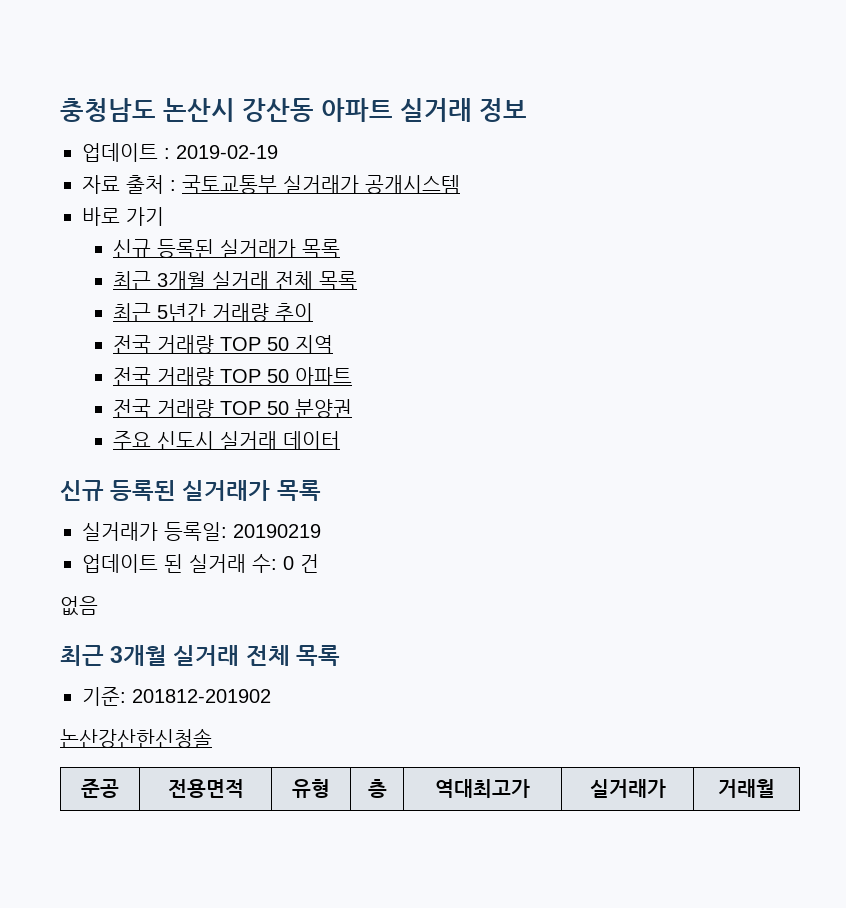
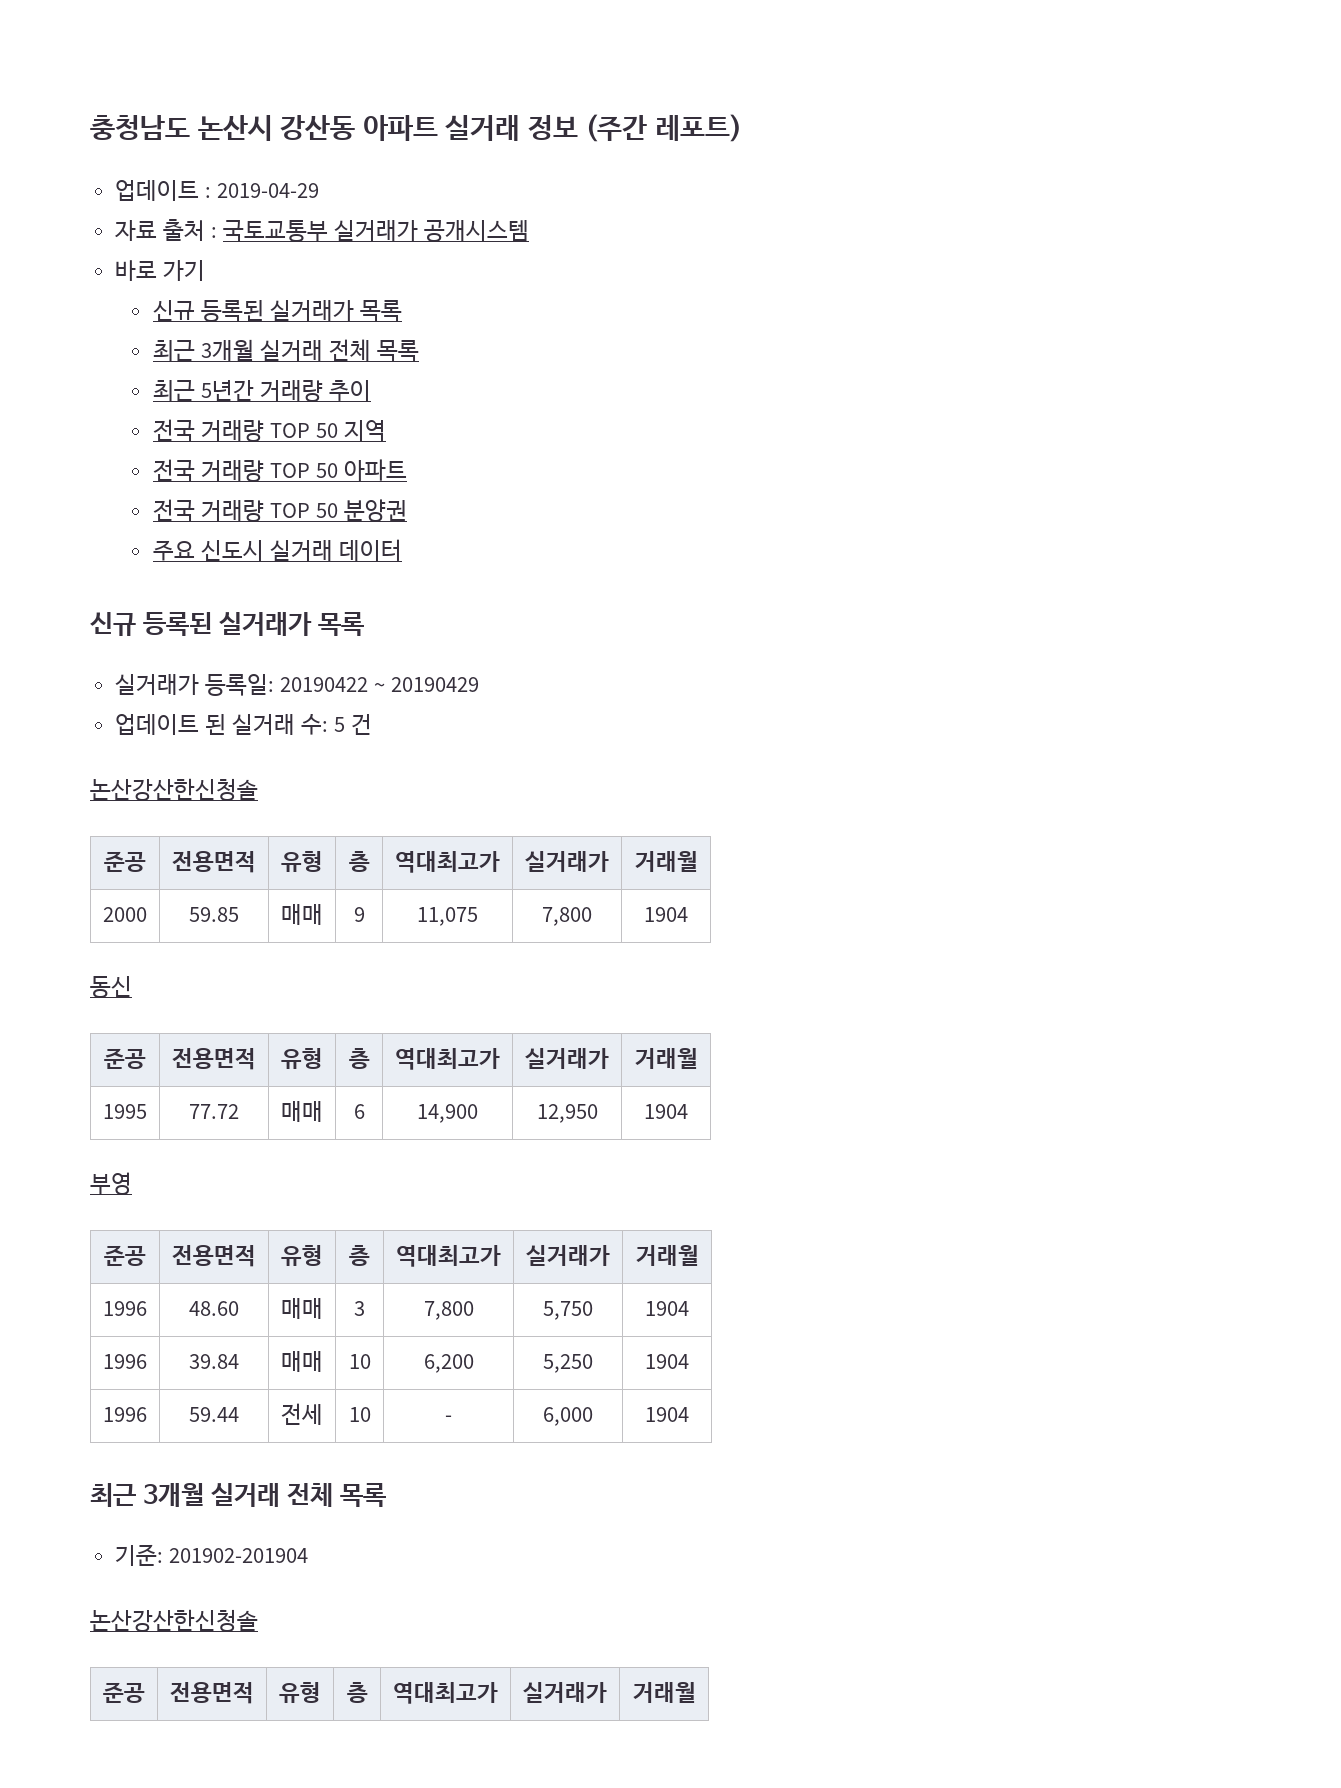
- 충청남도 논산시 강산동 아파트 실거래 정보
+ 충청남도 논산시 강산동 아파트 실거래 정보 (주간 레포트)
- 업데이트 : 2019-02-19
+ 업데이트 : 2019-04-29
- 실거래가 등록일: 20190219
+ 실거래가 등록일: 20190422 ~ 20190429
- 업데이트 된 실거래 수: 0 건
- 없음
+ 업데이트 된 실거래 수: 5 건
+ 논산강산한신청솔
+ 준공 | 전용면적 | 유형 | 층 | 역대최고가 | 실거래가 | 거래월
+ 2000 | 59.85 | 매매 | 9 | 11,075 | 7,800 | 1904
+ 동신
+ 준공 | 전용면적 | 유형 | 층 | 역대최고가 | 실거래가 | 거래월
+ 1995 | 77.72 | 매매 | 6 | 14,900 | 12,950 | 1904
+ 부영
+ 준공 | 전용면적 | 유형 | 층 | 역대최고가 | 실거래가 | 거래월
+ 1996 | 48.60 | 매매 | 3 | 7,800 | 5,750 | 1904
+ 1996 | 39.84 | 매매 | 10 | 6,200 | 5,250 | 1904
+ 1996 | 59.44 | 전세 | 10 | - | 6,000 | 1904
  최근 3개월 실거래 전체 목록
- 기준: 201812-201902
+ 기준: 201902-201904

